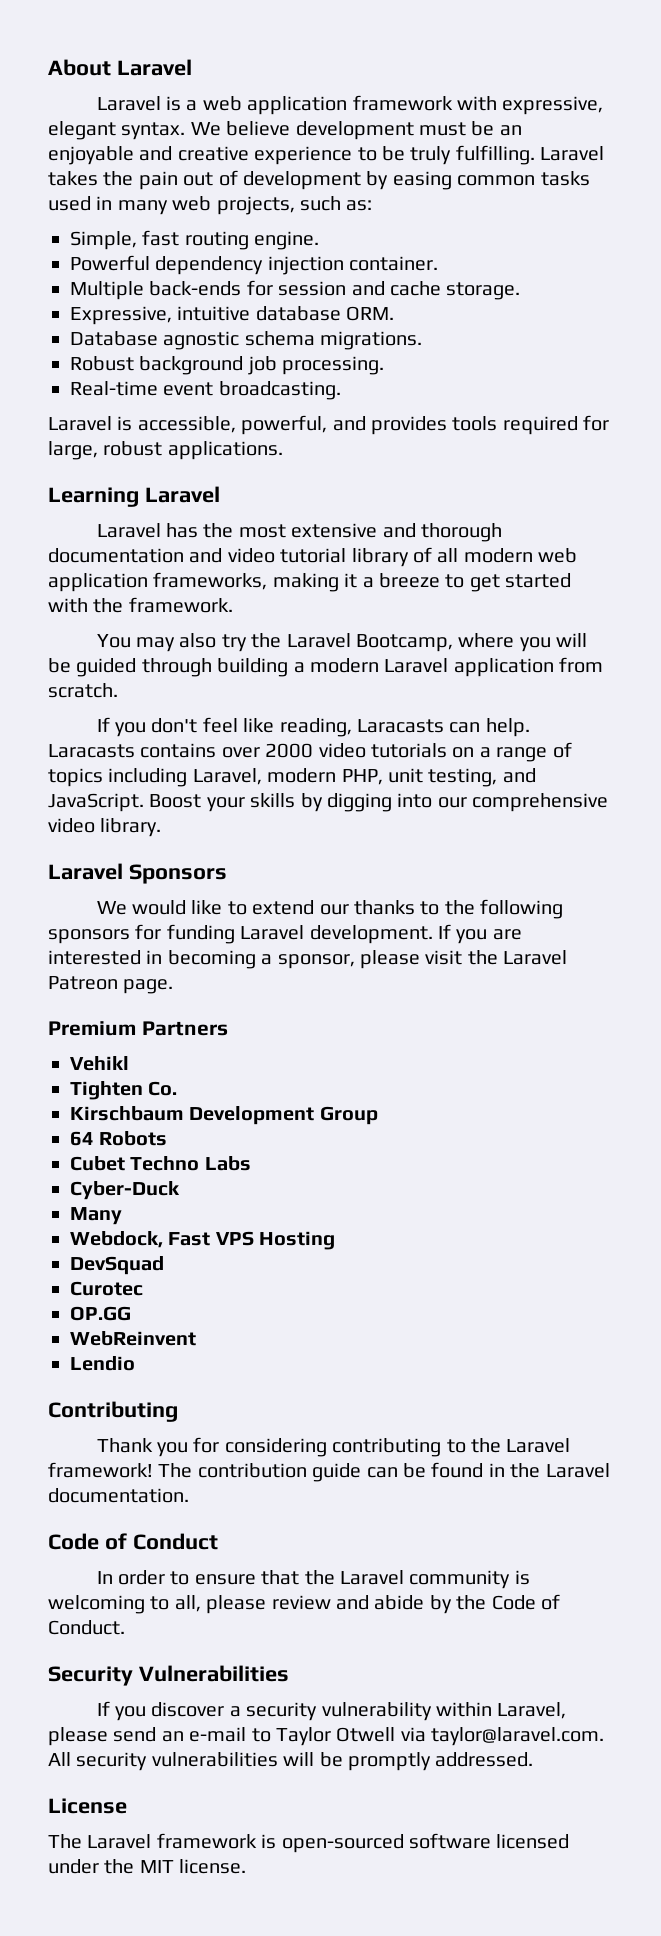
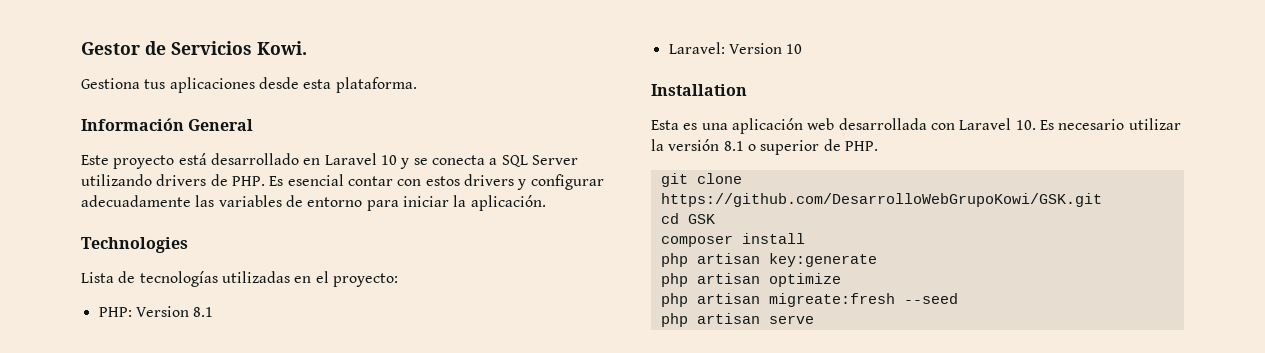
- About Laravel
- Laravel is a web application framework with expressive, elegant syntax. We believe development must be an enjoyable and creative experience to be truly fulfilling. Laravel takes the pain out of development by easing common tasks used in many web projects, such as:
- Simple, fast routing engine.
- Powerful dependency injection container.
- Multiple back-ends for session and cache storage.
- Expressive, intuitive database ORM.
- Database agnostic schema migrations.
- Robust background job processing.
- Real-time event broadcasting.
- Laravel is accessible, powerful, and provides tools required for large, robust applications.
- Learning Laravel
- Laravel has the most extensive and thorough documentation and video tutorial library of all modern web application frameworks, making it a breeze to get started with the framework.
- You may also try the Laravel Bootcamp, where you will be guided through building a modern Laravel application from scratch.
- If you don't feel like reading, Laracasts can help. Laracasts contains over 2000 video tutorials on a range of topics including Laravel, modern PHP, unit testing, and JavaScript. Boost your skills by digging into our comprehensive video library.
- Laravel Sponsors
- We would like to extend our thanks to the following sponsors for funding Laravel development. If you are interested in becoming a sponsor, please visit the Laravel Patreon page.
- Premium Partners
- Vehikl
- Tighten Co.
- Kirschbaum Development Group
- 64 Robots
- Cubet Techno Labs
- Cyber-Duck
- Many
- Webdock, Fast VPS Hosting
- DevSquad
- Curotec
- OP.GG
- WebReinvent
- Lendio
- Contributing
- Thank you for considering contributing to the Laravel framework! The contribution guide can be found in the Laravel documentation.
- Code of Conduct
- In order to ensure that the Laravel community is welcoming to all, please review and abide by the Code of Conduct.
- Security Vulnerabilities
- If you discover a security vulnerability within Laravel, please send an e-mail to Taylor Otwell via taylor@laravel.com. All security vulnerabilities will be promptly addressed.
- License
- The Laravel framework is open-sourced software licensed under the MIT license.
+ Gestor de Servicios Kowi.
+ Gestiona tus aplicaciones desde esta plataforma.
+ Información General
+ Este proyecto está desarrollado en Laravel 10 y se conecta a SQL Server utilizando drivers de PHP. Es esencial contar con estos drivers y configurar adecuadamente las variables de entorno para iniciar la aplicación.
+ Technologies
+ Lista de tecnologías utilizadas en el proyecto:
+ PHP: Version 8.1
+ Laravel: Version 10
+ Installation
+ Esta es una aplicación web desarrollada con Laravel 10. Es necesario utilizar la versión 8.1 o superior de PHP.
+ git clone https://github.com/DesarrolloWebGrupoKowi/GSK.git
+ cd GSK
+ composer install
+ php artisan key:generate
+ php artisan optimize
+ php artisan migreate:fresh --seed
+ php artisan serve

